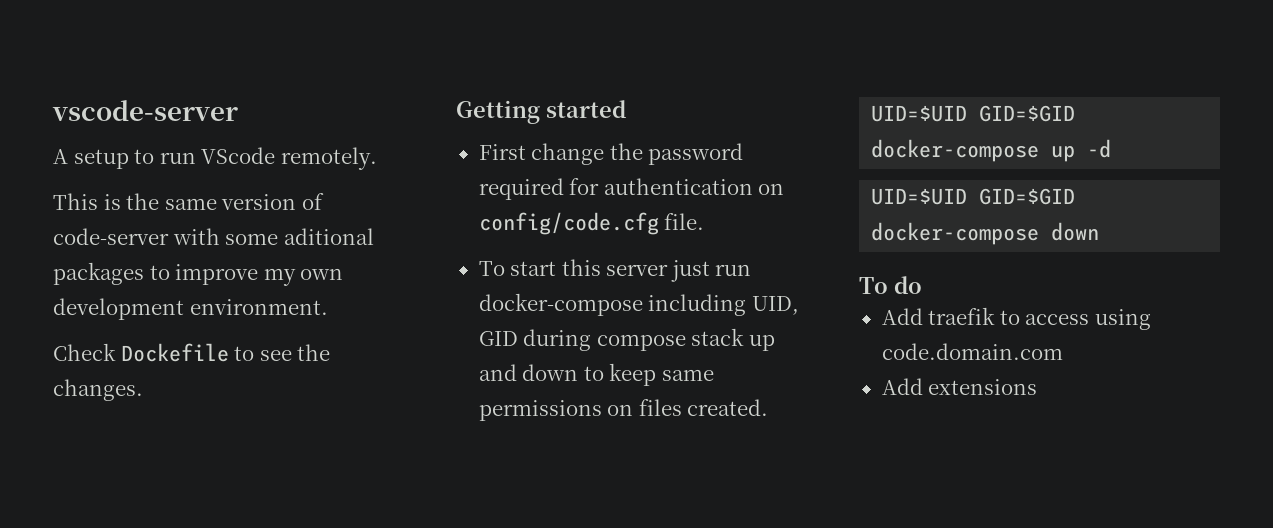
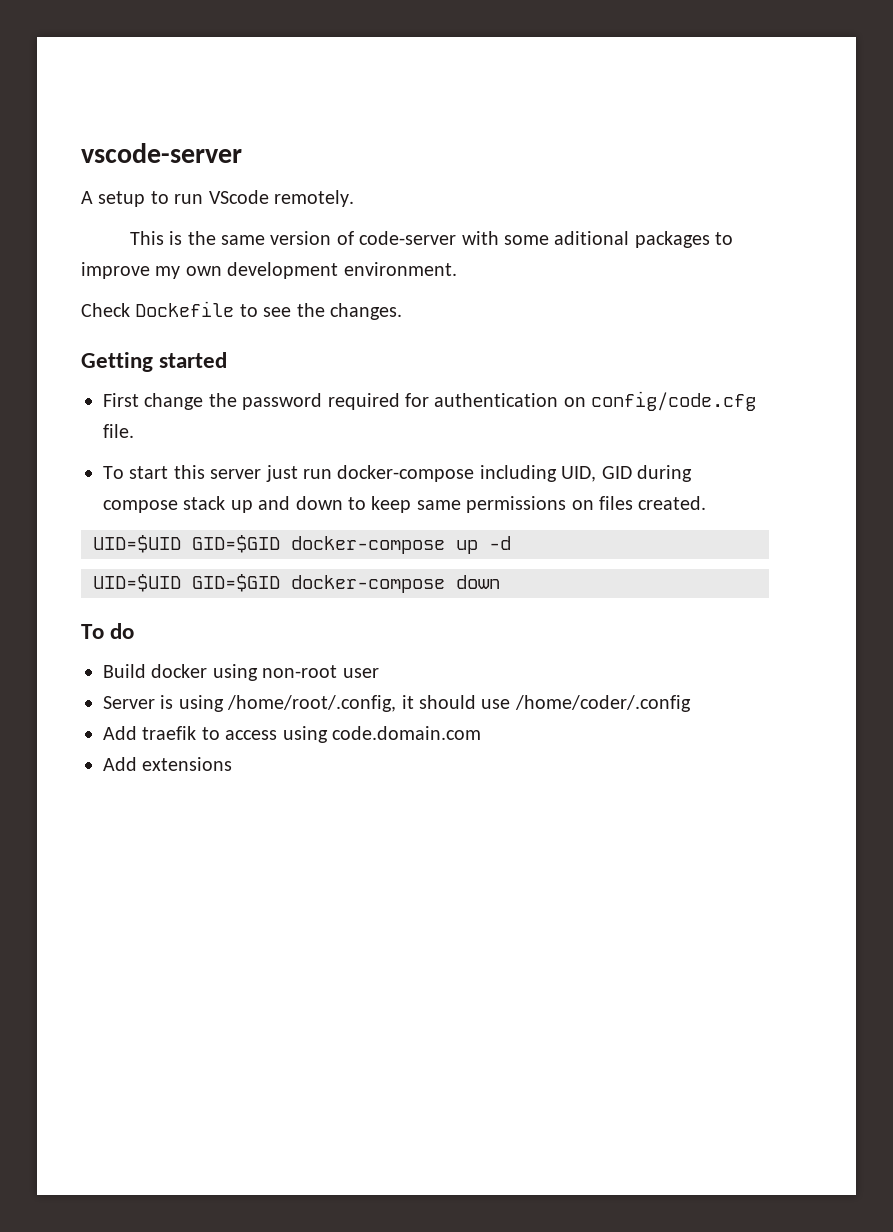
+ Build docker using non-root user
+ Server is using /home/root/.config, it should use /home/coder/.config

